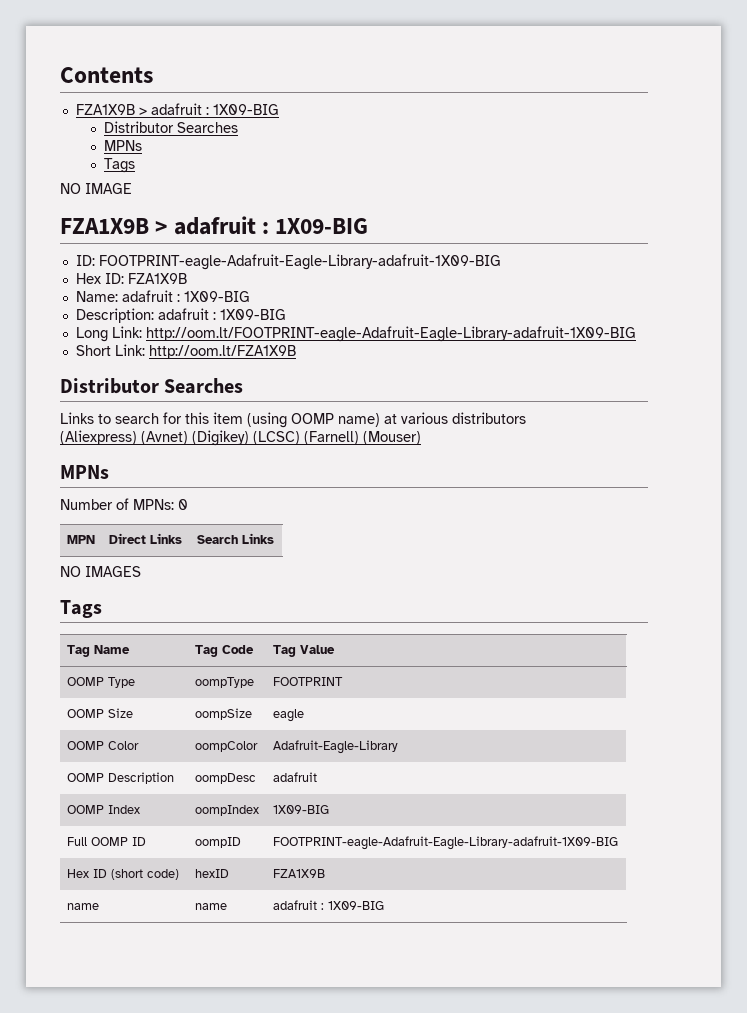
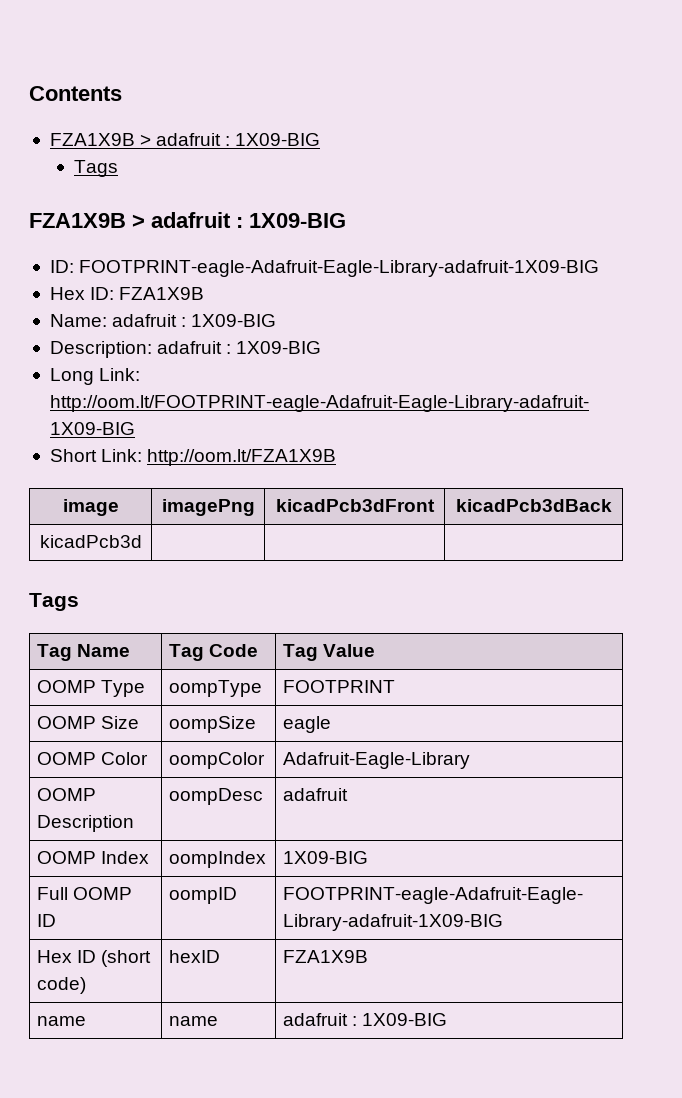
  Contents
  FZA1X9B > adafruit : 1X09-BIG
- Distributor Searches
- MPNs
  Tags
- NO IMAGE
  Short Link: http://oom.lt/FZA1X9B
- Distributor Searches
- Links to search for this item (using OOMP name) at various distributors
- (Aliexpress) (Avnet) (Digikey) (LCSC) (Farnell) (Mouser)
- MPNs
- Number of MPNs: 0
- MPN | Direct Links | Search Links
- NO IMAGES
+ image | imagePng | kicadPcb3dFront | kicadPcb3dBack
+ kicadPcb3d | | |

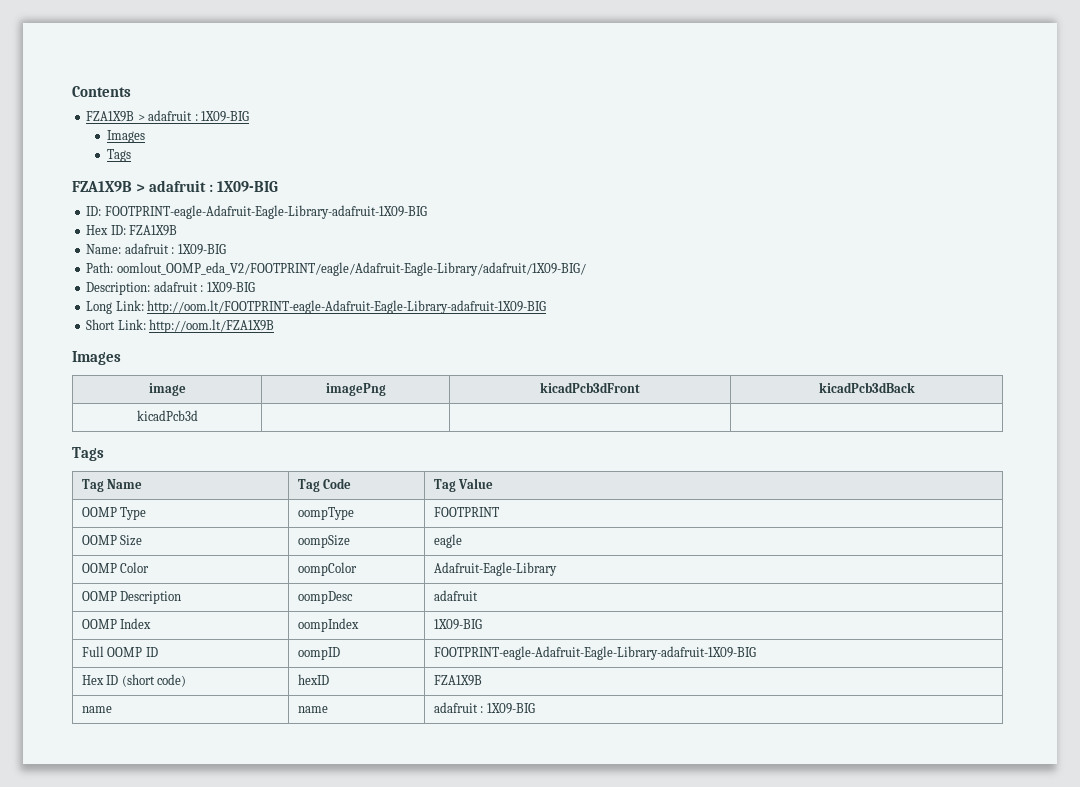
  Contents
  FZA1X9B > adafruit : 1X09-BIG
+ Images
+ Path: oomlout_OOMP_eda_V2/FOOTPRINT/eagle/Adafruit-Eagle-Library/adafruit/1X09-BIG/
  Short Link: http://oom.lt/FZA1X9B
+ Images

